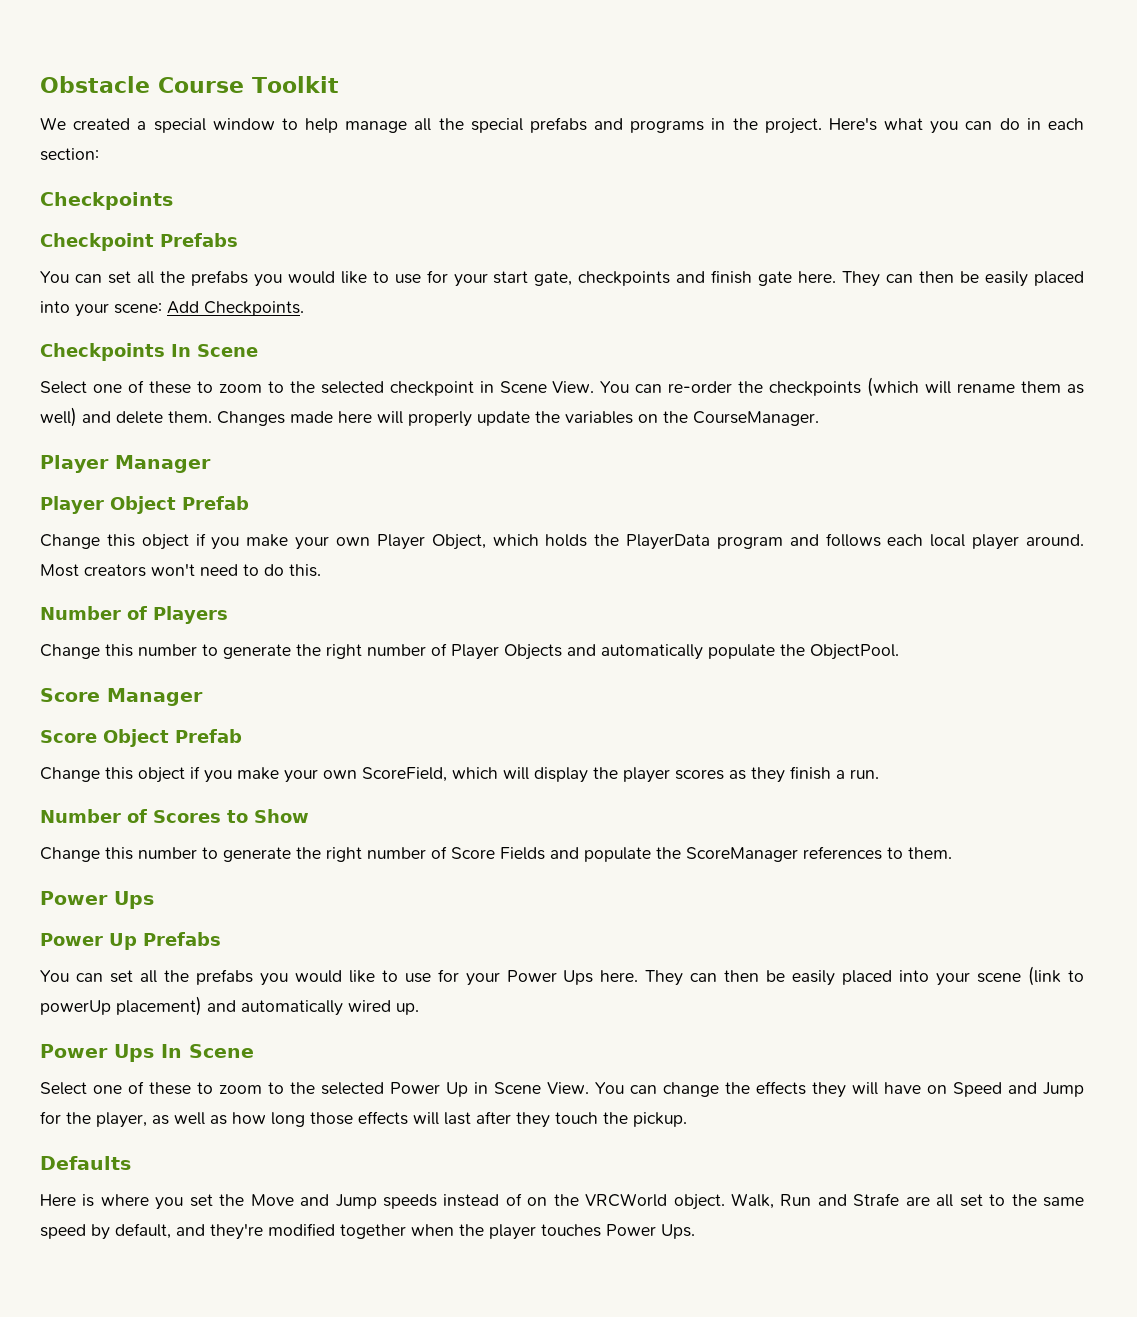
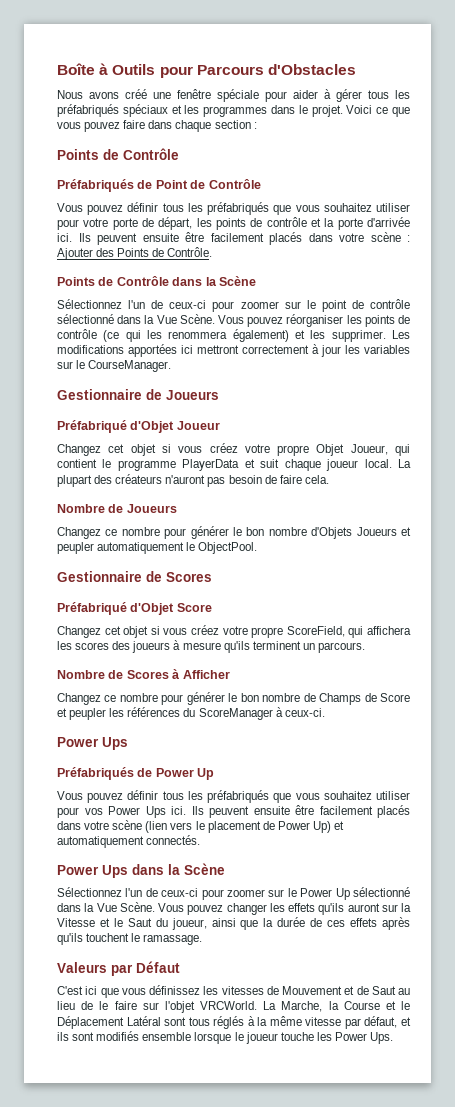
- Obstacle Course Toolkit
- We created a special window to help manage all the special prefabs and programs in the project. Here's what you can do in each section:
- Checkpoints
- Checkpoint Prefabs
- You can set all the prefabs you would like to use for your start gate, checkpoints and finish gate here. They can then be easily placed into your scene: Add Checkpoints.
- Checkpoints In Scene
- Select one of these to zoom to the selected checkpoint in Scene View. You can re-order the checkpoints (which will rename them as well) and delete them. Changes made here will properly update the variables on the CourseManager.
- Player Manager
- Player Object Prefab
- Change this object if you make your own Player Object, which holds the PlayerData program and follows each local player around. Most creators won't need to do this.
- Number of Players
- Change this number to generate the right number of Player Objects and automatically populate the ObjectPool.
- Score Manager
- Score Object Prefab
- Change this object if you make your own ScoreField, which will display the player scores as they finish a run.
- Number of Scores to Show
- Change this number to generate the right number of Score Fields and populate the ScoreManager references to them.
+ Boîte à Outils pour Parcours d'Obstacles
+ Nous avons créé une fenêtre spéciale pour aider à gérer tous les préfabriqués spéciaux et les programmes dans le projet. Voici ce que vous pouvez faire dans chaque section :
+ Points de Contrôle
+ Préfabriqués de Point de Contrôle
+ Vous pouvez définir tous les préfabriqués que vous souhaitez utiliser pour votre porte de départ, les points de contrôle et la porte d'arrivée ici. Ils peuvent ensuite être facilement placés dans votre scène : Ajouter des Points de Contrôle.
+ Points de Contrôle dans la Scène
+ Sélectionnez l'un de ceux-ci pour zoomer sur le point de contrôle sélectionné dans la Vue Scène. Vous pouvez réorganiser les points de contrôle (ce qui les renommera également) et les supprimer. Les modifications apportées ici mettront correctement à jour les variables sur le CourseManager.
+ Gestionnaire de Joueurs
+ Préfabriqué d'Objet Joueur
+ Changez cet objet si vous créez votre propre Objet Joueur, qui contient le programme PlayerData et suit chaque joueur local. La plupart des créateurs n'auront pas besoin de faire cela.
+ Nombre de Joueurs
+ Changez ce nombre pour générer le bon nombre d'Objets Joueurs et peupler automatiquement le ObjectPool.
+ Gestionnaire de Scores
+ Préfabriqué d'Objet Score
+ Changez cet objet si vous créez votre propre ScoreField, qui affichera les scores des joueurs à mesure qu'ils terminent un parcours.
+ Nombre de Scores à Afficher
+ Changez ce nombre pour générer le bon nombre de Champs de Score et peupler les références du ScoreManager à ceux-ci.
- Power Up Prefabs
- You can set all the prefabs you would like to use for your Power Ups here. They can then be easily placed into your scene (link to powerUp placement) and automatically wired up.
- Power Ups In Scene
- Select one of these to zoom to the selected Power Up in Scene View. You can change the effects they will have on Speed and Jump for the player, as well as how long those effects will last after they touch the pickup.
- Defaults
- Here is where you set the Move and Jump speeds instead of on the VRCWorld object. Walk, Run and Strafe are all set to the same speed by default, and they're modified together when the player touches Power Ups.
+ Préfabriqués de Power Up
+ Vous pouvez définir tous les préfabriqués que vous souhaitez utiliser pour vos Power Ups ici. Ils peuvent ensuite être facilement placés dans votre scène (lien vers le placement de Power Up) et automatiquement connectés.
+ Power Ups dans la Scène
+ Sélectionnez l'un de ceux-ci pour zoomer sur le Power Up sélectionné dans la Vue Scène. Vous pouvez changer les effets qu'ils auront sur la Vitesse et le Saut du joueur, ainsi que la durée de ces effets après qu'ils touchent le ramassage.
+ Valeurs par Défaut
+ C'est ici que vous définissez les vitesses de Mouvement et de Saut au lieu de le faire sur l'objet VRCWorld. La Marche, la Course et le Déplacement Latéral sont tous réglés à la même vitesse par défaut, et ils sont modifiés ensemble lorsque le joueur touche les Power Ups.

